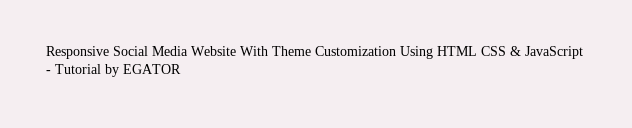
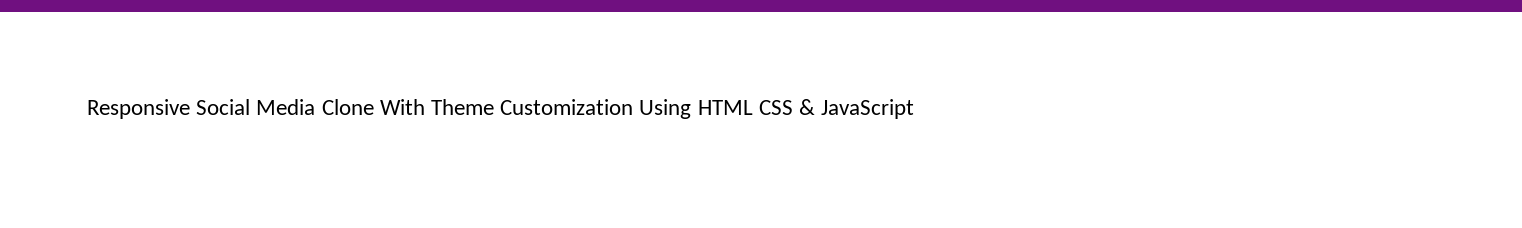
- Responsive Social Media Website With Theme Customization Using HTML CSS & JavaScript - Tutorial by EGATOR
+ Responsive Social Media Clone With Theme Customization Using HTML CSS & JavaScript

